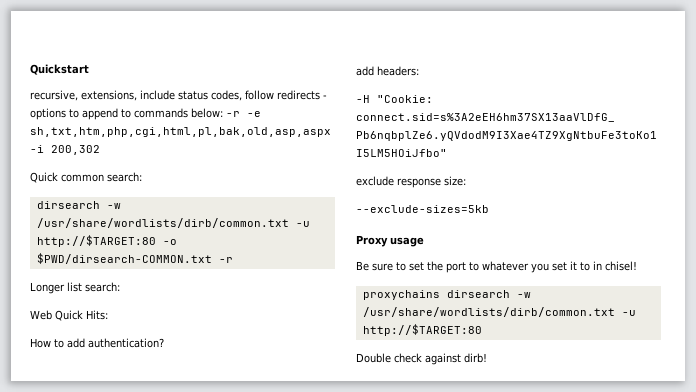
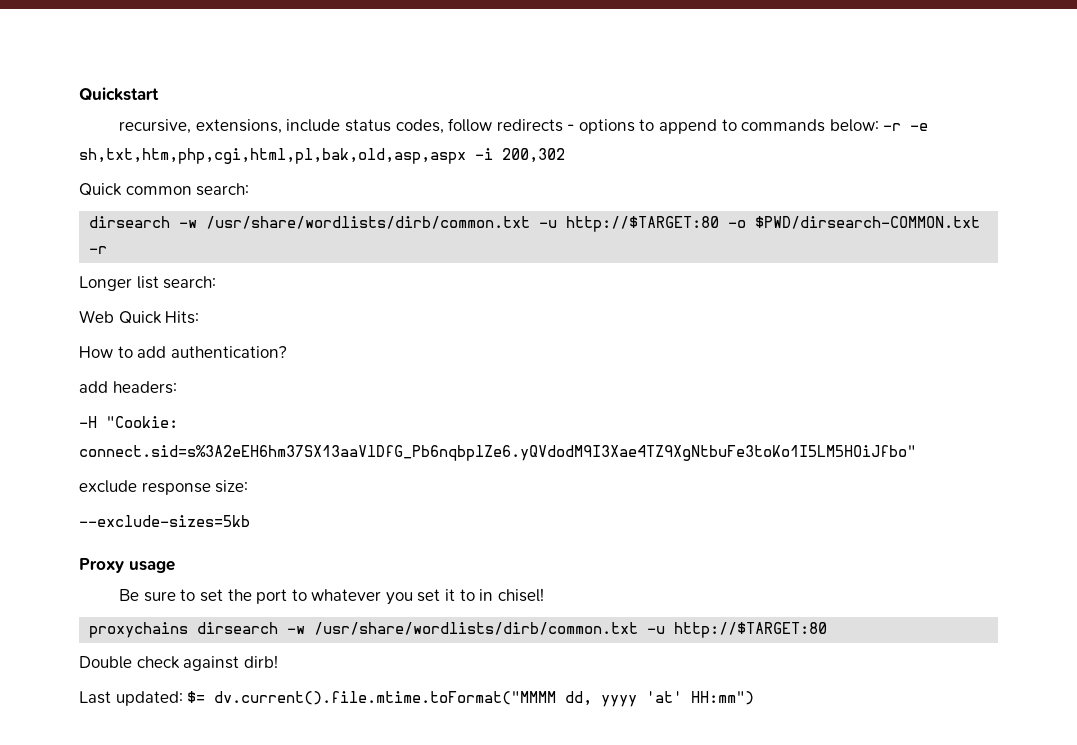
+ Last updated: $= dv.current().file.mtime.toFormat("MMMM dd, yyyy 'at' HH:mm")

